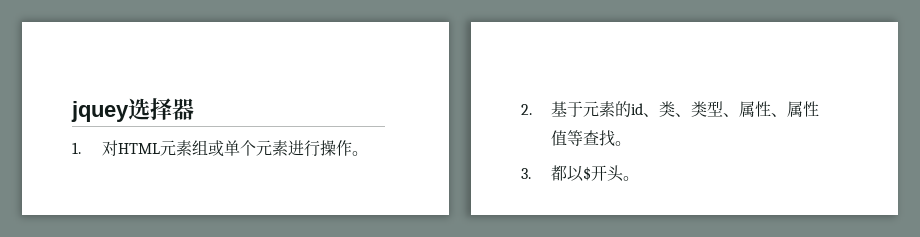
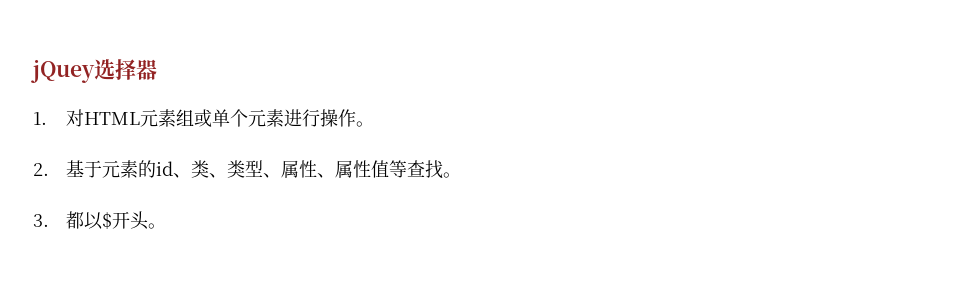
- jquey选择器
+ jQuey选择器

